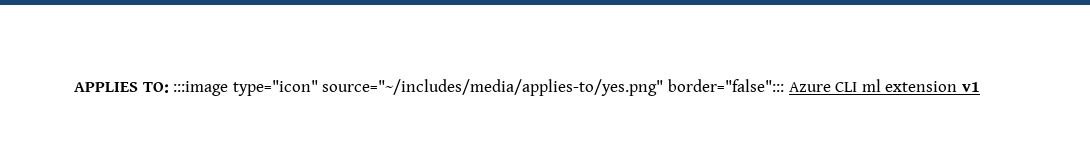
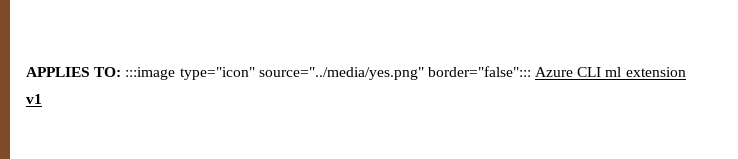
- APPLIES TO: :::image type="icon" source="~/includes/media/applies-to/yes.png" border="false"::: Azure CLI ml extension v1
+ APPLIES TO: :::image type="icon" source="../media/yes.png" border="false"::: Azure CLI ml extension v1

